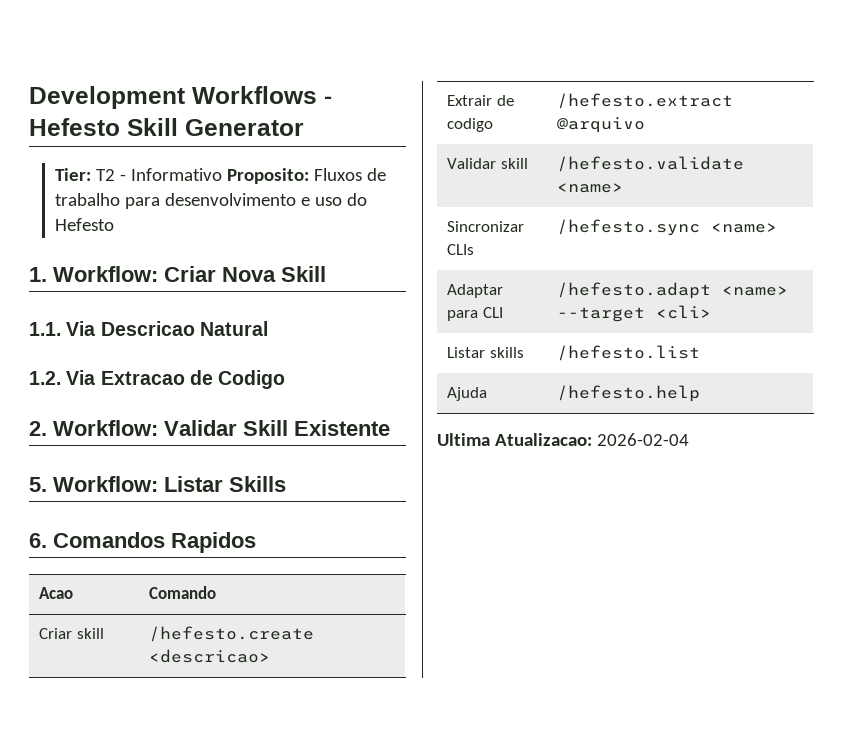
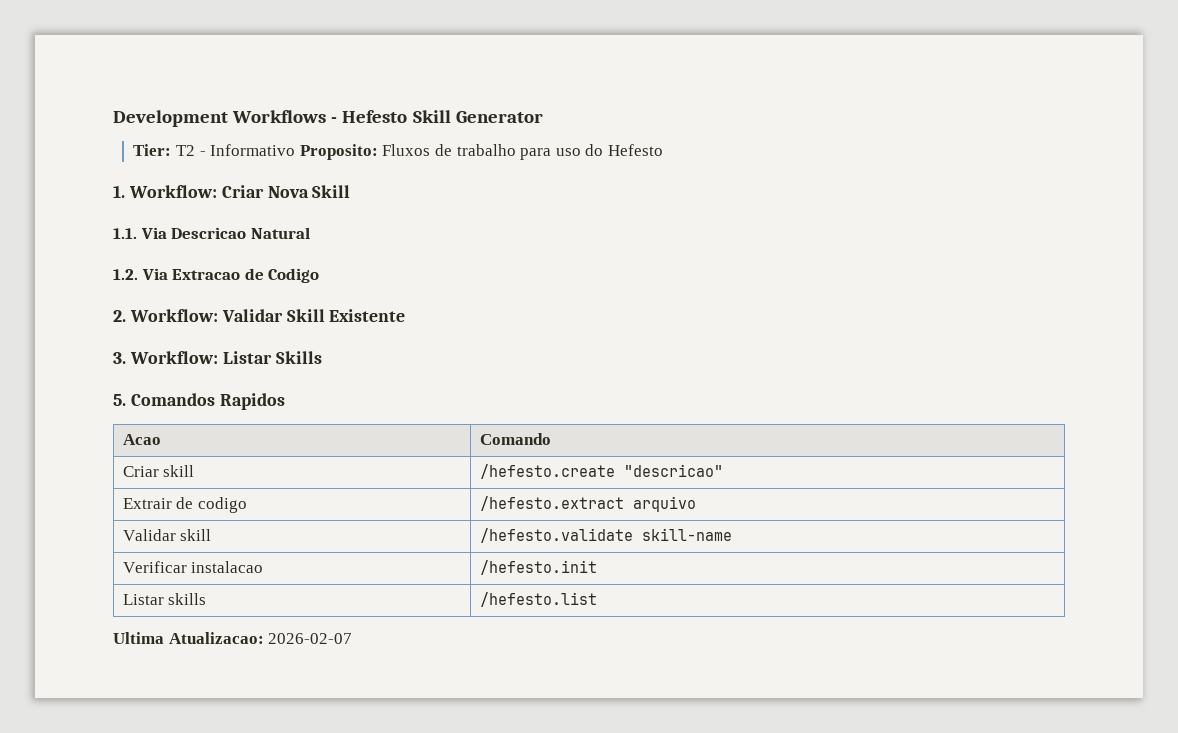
- Tier: T2 - Informativo Proposito: Fluxos de trabalho para desenvolvimento e uso do Hefesto
+ Tier: T2 - Informativo Proposito: Fluxos de trabalho para uso do Hefesto
- 5. Workflow: Listar Skills
+ 3. Workflow: Listar Skills
- 6. Comandos Rapidos
+ 5. Comandos Rapidos
- Criar skill | /hefesto.create <descricao>
+ Criar skill | /hefesto.create "descricao"
- Extrair de codigo | /hefesto.extract @arquivo
+ Extrair de codigo | /hefesto.extract arquivo
- Validar skill | /hefesto.validate <name>
- Sincronizar CLIs | /hefesto.sync <name>
- Adaptar para CLI | /hefesto.adapt <name> --target <cli>
+ Validar skill | /hefesto.validate skill-name
+ Verificar instalacao | /hefesto.init
- Ajuda | /hefesto.help
- Ultima Atualizacao: 2026-02-04
+ Ultima Atualizacao: 2026-02-07

